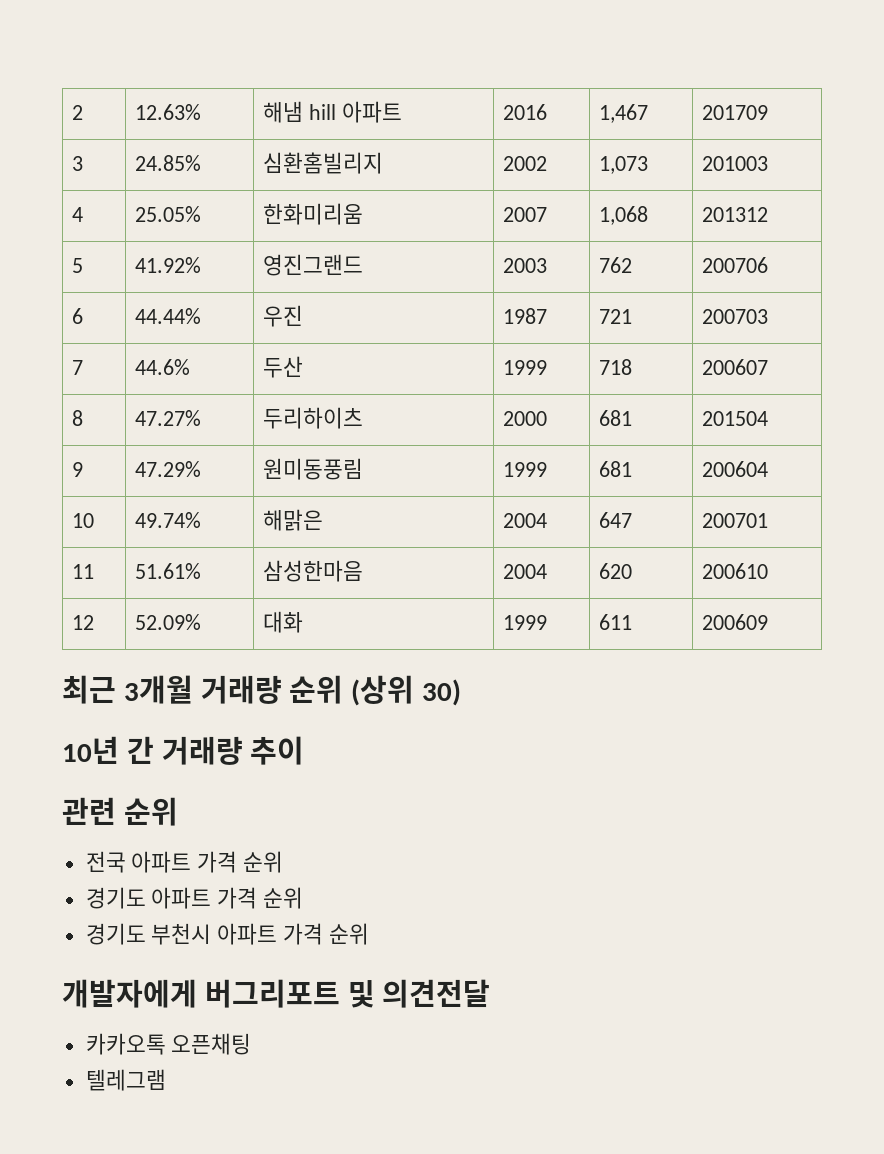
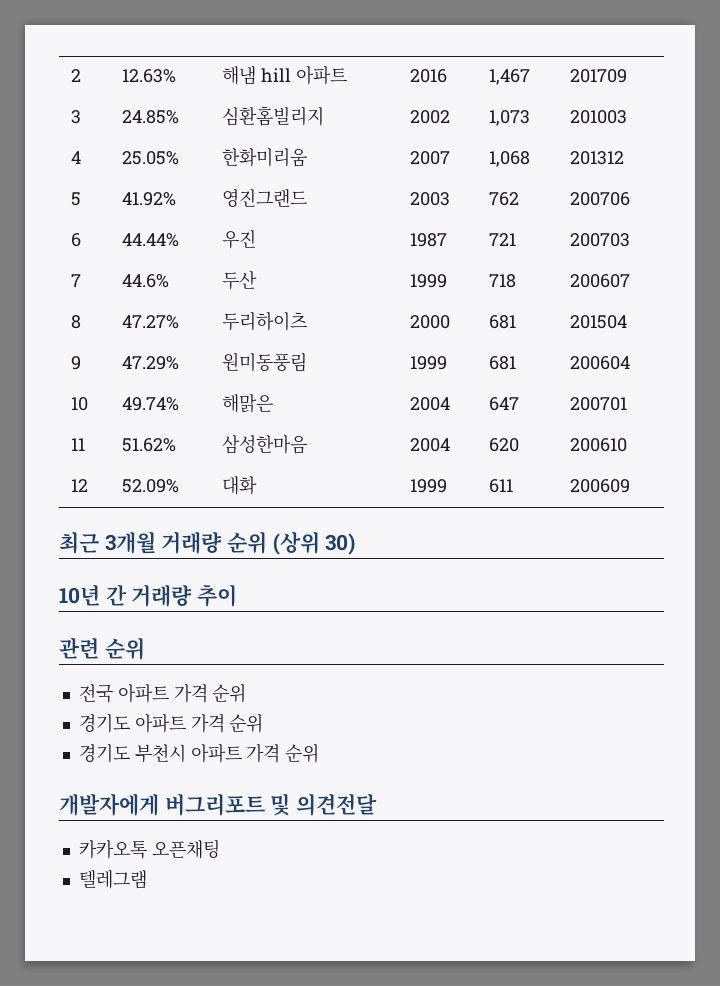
- 11 | 51.61% | 삼성한마음 | 2004 | 620 | 200610
+ 11 | 51.62% | 삼성한마음 | 2004 | 620 | 200610

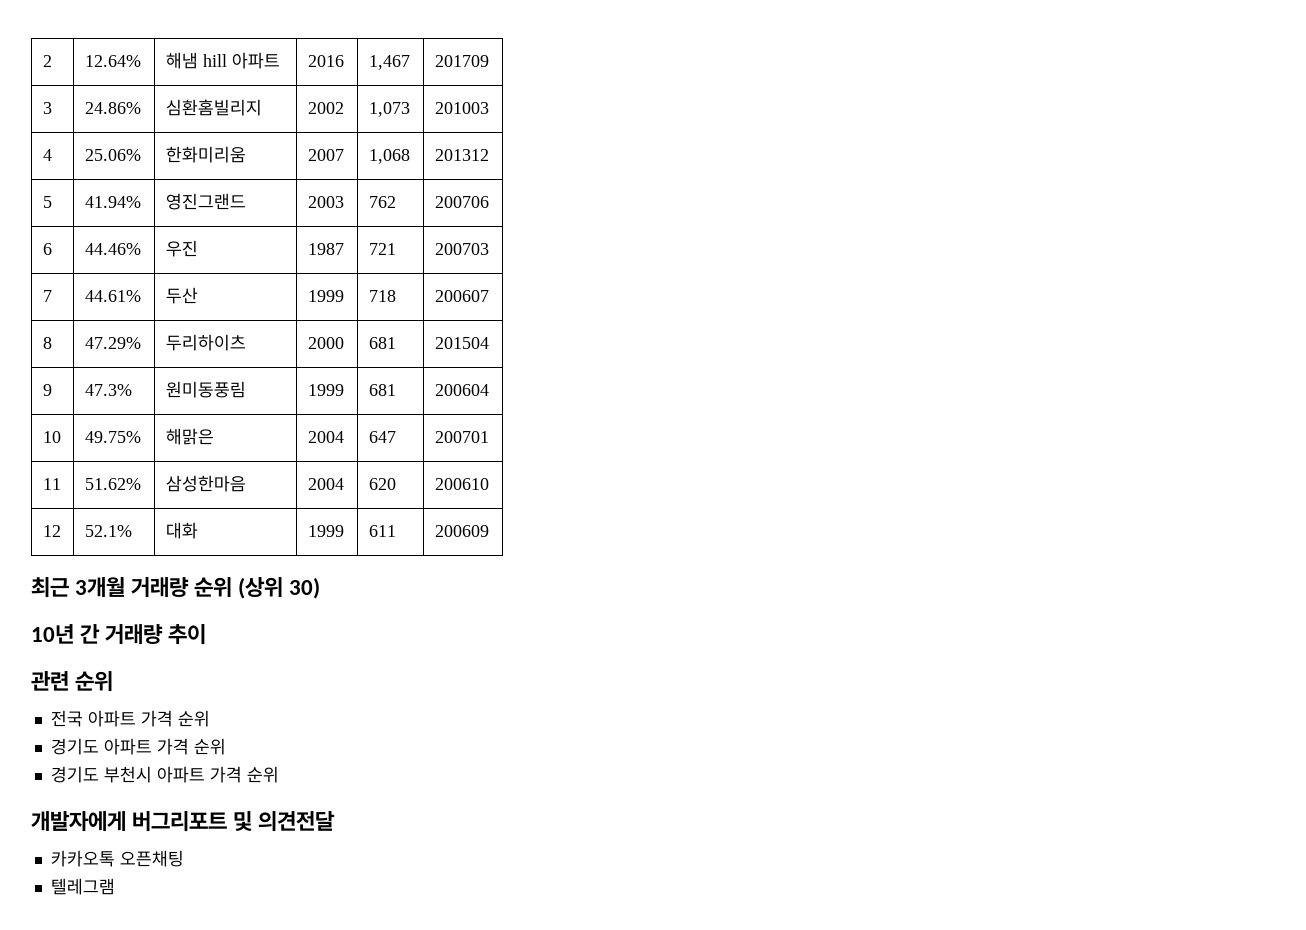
- 2 | 12.63% | 해냄 hill 아파트 | 2016 | 1,467 | 201709
+ 2 | 12.64% | 해냄 hill 아파트 | 2016 | 1,467 | 201709
- 3 | 24.85% | 심환홈빌리지 | 2002 | 1,073 | 201003
+ 3 | 24.86% | 심환홈빌리지 | 2002 | 1,073 | 201003
- 4 | 25.05% | 한화미리움 | 2007 | 1,068 | 201312
+ 4 | 25.06% | 한화미리움 | 2007 | 1,068 | 201312
- 5 | 41.92% | 영진그랜드 | 2003 | 762 | 200706
+ 5 | 41.94% | 영진그랜드 | 2003 | 762 | 200706
- 6 | 44.44% | 우진 | 1987 | 721 | 200703
+ 6 | 44.46% | 우진 | 1987 | 721 | 200703
- 7 | 44.6% | 두산 | 1999 | 718 | 200607
+ 7 | 44.61% | 두산 | 1999 | 718 | 200607
- 8 | 47.27% | 두리하이츠 | 2000 | 681 | 201504
+ 8 | 47.29% | 두리하이츠 | 2000 | 681 | 201504
- 9 | 47.29% | 원미동풍림 | 1999 | 681 | 200604
+ 9 | 47.3% | 원미동풍림 | 1999 | 681 | 200604
- 10 | 49.74% | 해맑은 | 2004 | 647 | 200701
+ 10 | 49.75% | 해맑은 | 2004 | 647 | 200701
- 12 | 52.09% | 대화 | 1999 | 611 | 200609
+ 12 | 52.1% | 대화 | 1999 | 611 | 200609

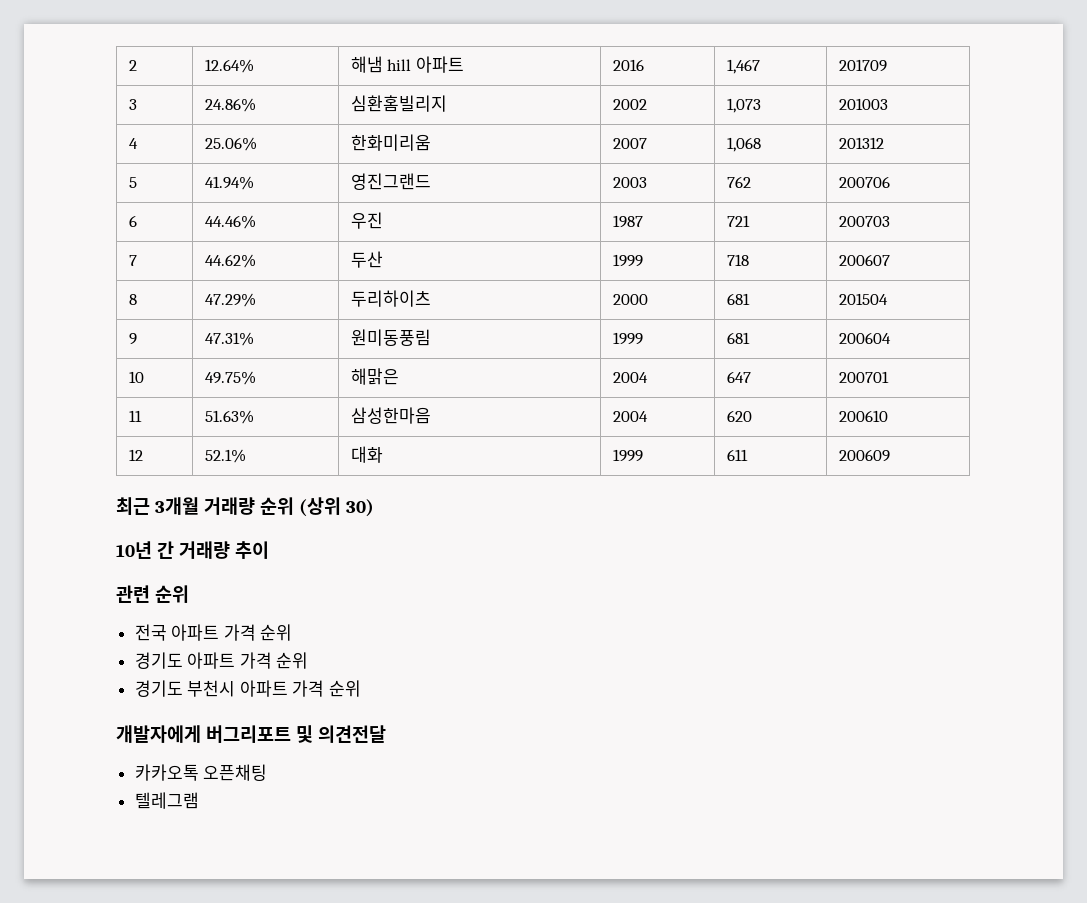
- 7 | 44.61% | 두산 | 1999 | 718 | 200607
+ 7 | 44.62% | 두산 | 1999 | 718 | 200607
- 9 | 47.3% | 원미동풍림 | 1999 | 681 | 200604
+ 9 | 47.31% | 원미동풍림 | 1999 | 681 | 200604
- 11 | 51.62% | 삼성한마음 | 2004 | 620 | 200610
+ 11 | 51.63% | 삼성한마음 | 2004 | 620 | 200610

